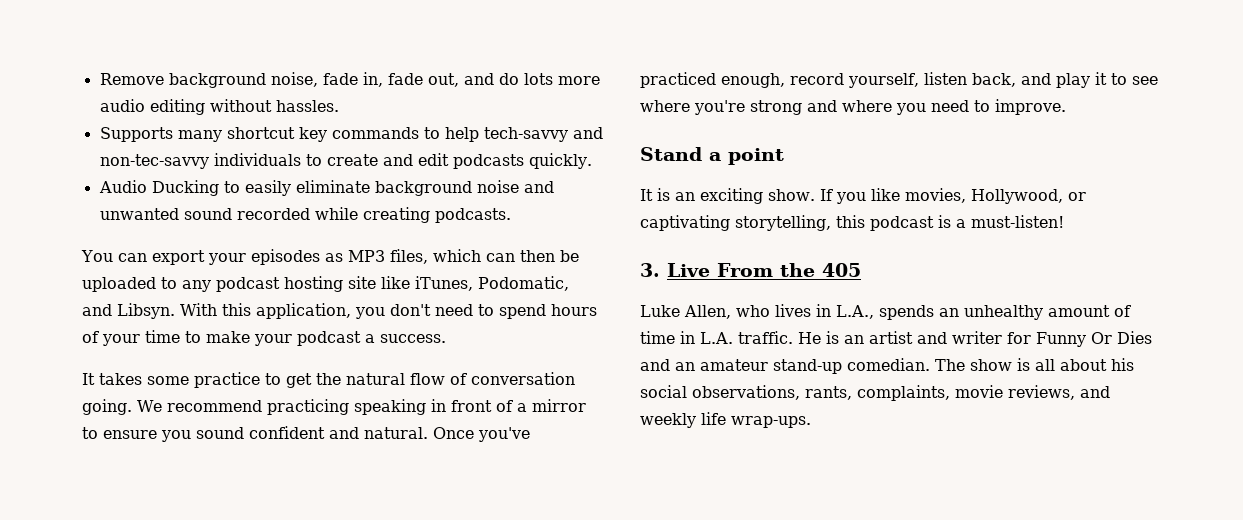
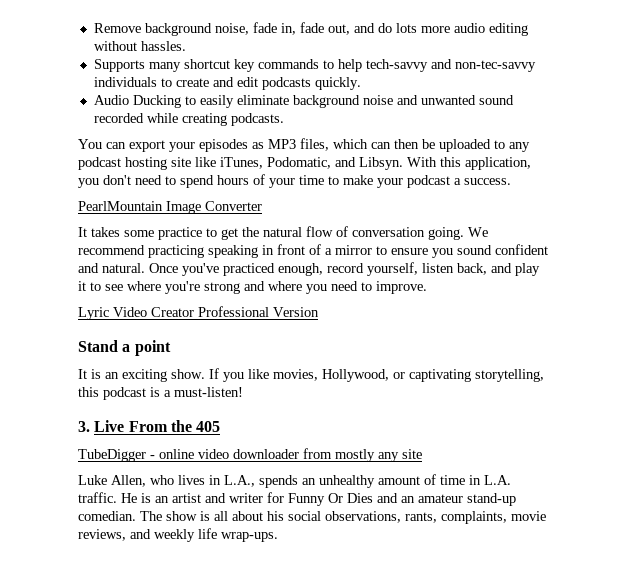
+ PearlMountain Image Converter
+ Lyric Video Creator Professional Version
+ TubeDigger - online video downloader from mostly any site

